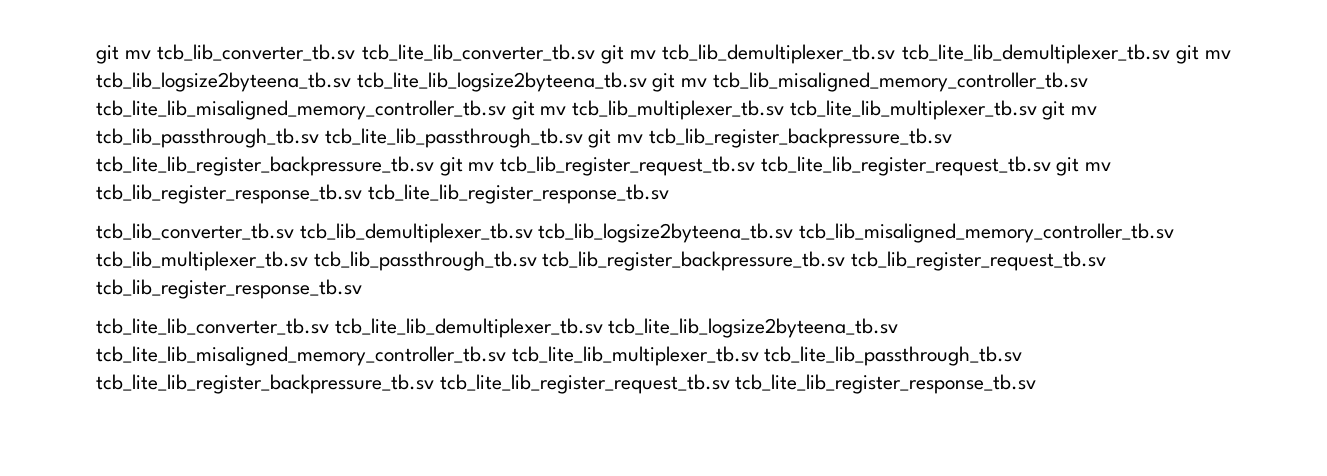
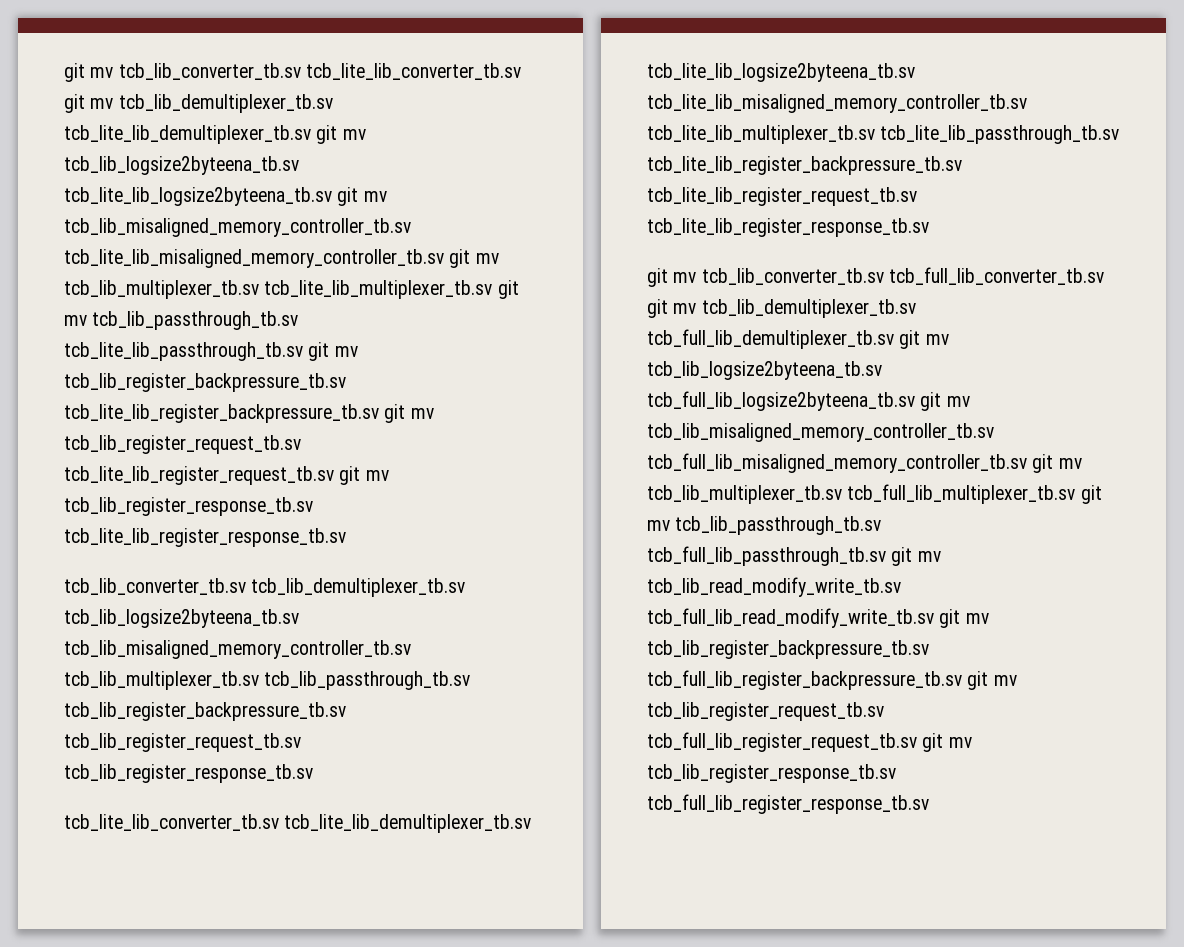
+ git mv tcb_lib_converter_tb.sv tcb_full_lib_converter_tb.sv git mv tcb_lib_demultiplexer_tb.sv tcb_full_lib_demultiplexer_tb.sv git mv tcb_lib_logsize2byteena_tb.sv tcb_full_lib_logsize2byteena_tb.sv git mv tcb_lib_misaligned_memory_controller_tb.sv tcb_full_lib_misaligned_memory_controller_tb.sv git mv tcb_lib_multiplexer_tb.sv tcb_full_lib_multiplexer_tb.sv git mv tcb_lib_passthrough_tb.sv tcb_full_lib_passthrough_tb.sv git mv tcb_lib_read_modify_write_tb.sv tcb_full_lib_read_modify_write_tb.sv git mv tcb_lib_register_backpressure_tb.sv tcb_full_lib_register_backpressure_tb.sv git mv tcb_lib_register_request_tb.sv tcb_full_lib_register_request_tb.sv git mv tcb_lib_register_response_tb.sv tcb_full_lib_register_response_tb.sv

